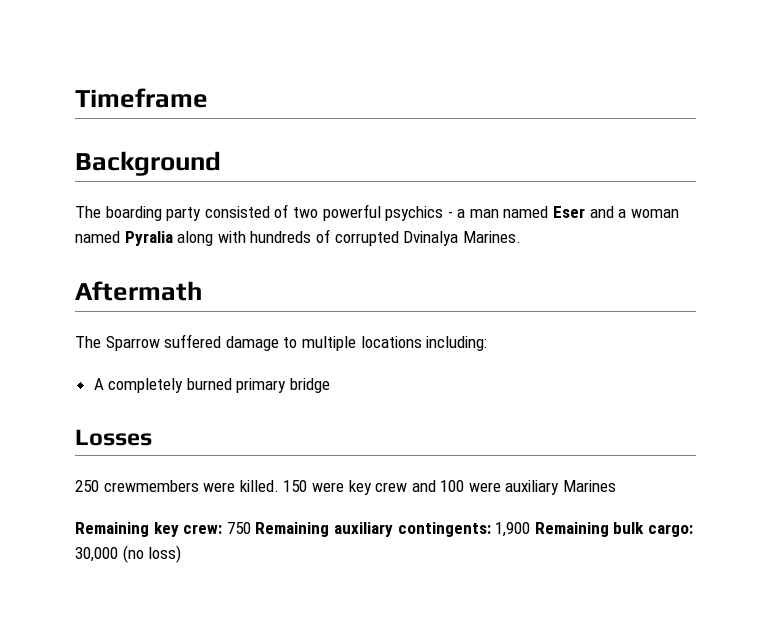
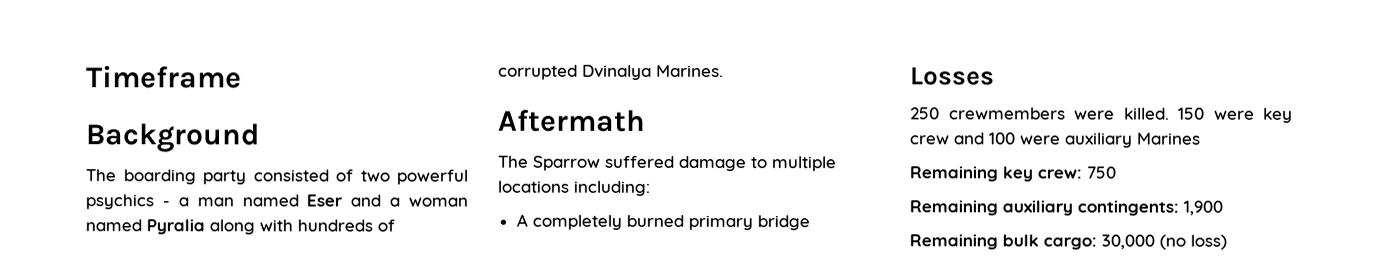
- Remaining key crew: 750 Remaining auxiliary contingents: 1,900 Remaining bulk cargo: 30,000 (no loss)
+ Remaining key crew: 750
+ Remaining auxiliary contingents: 1,900
+ Remaining bulk cargo: 30,000 (no loss)

